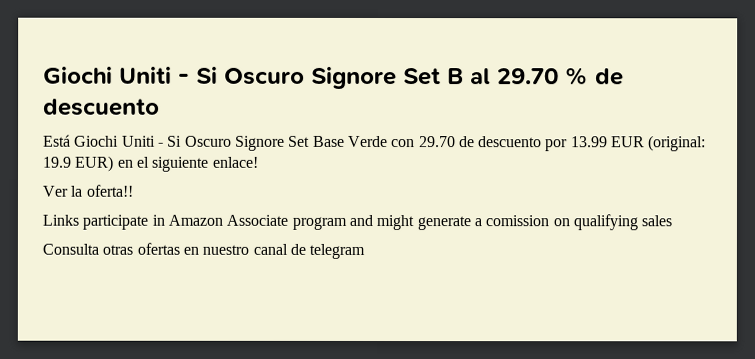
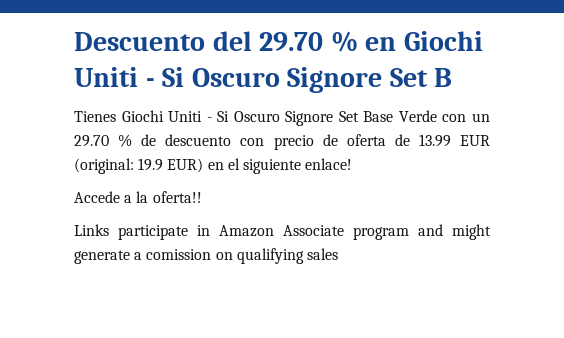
- Giochi Uniti - Si Oscuro Signore Set B al 29.70 % de descuento
- Está Giochi Uniti - Si Oscuro Signore Set Base Verde con 29.70 de descuento por 13.99 EUR (original: 19.9 EUR) en el siguiente enlace!
+ Descuento del 29.70 % en Giochi Uniti - Si Oscuro Signore Set B
+ Tienes Giochi Uniti - Si Oscuro Signore Set Base Verde con un 29.70 % de descuento con precio de oferta de 13.99 EUR (original: 19.9 EUR) en el siguiente enlace!
- Ver la oferta!!
+ Accede a la oferta!!
- Consulta otras ofertas en nuestro canal de telegram

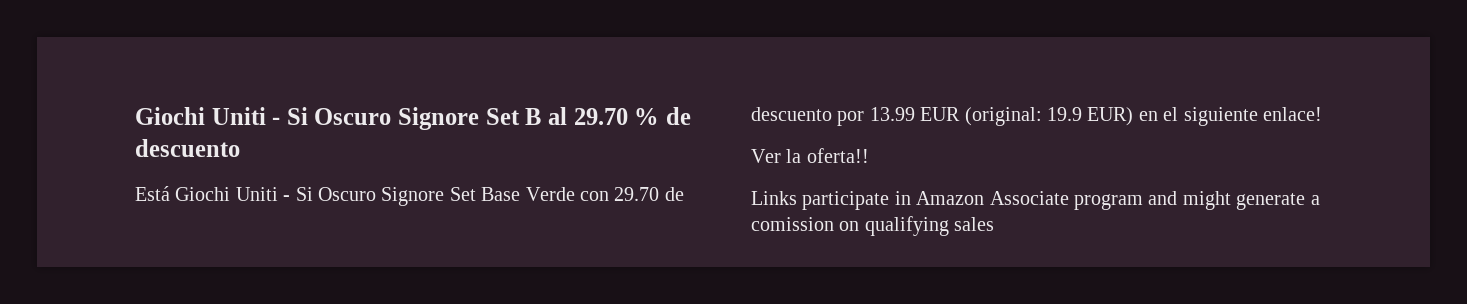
- Descuento del 29.70 % en Giochi Uniti - Si Oscuro Signore Set B
- Tienes Giochi Uniti - Si Oscuro Signore Set Base Verde con un 29.70 % de descuento con precio de oferta de 13.99 EUR (original: 19.9 EUR) en el siguiente enlace!
+ Giochi Uniti - Si Oscuro Signore Set B al 29.70 % de descuento
+ Está Giochi Uniti - Si Oscuro Signore Set Base Verde con 29.70 de descuento por 13.99 EUR (original: 19.9 EUR) en el siguiente enlace!
- Accede a la oferta!!
+ Ver la oferta!!

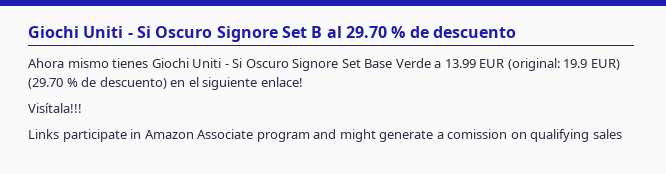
- Está Giochi Uniti - Si Oscuro Signore Set Base Verde con 29.70 de descuento por 13.99 EUR (original: 19.9 EUR) en el siguiente enlace!
+ Ahora mismo tienes Giochi Uniti - Si Oscuro Signore Set Base Verde a 13.99 EUR (original: 19.9 EUR) (29.70 % de descuento) en el siguiente enlace!
- Ver la oferta!!
+ Visítala!!!

